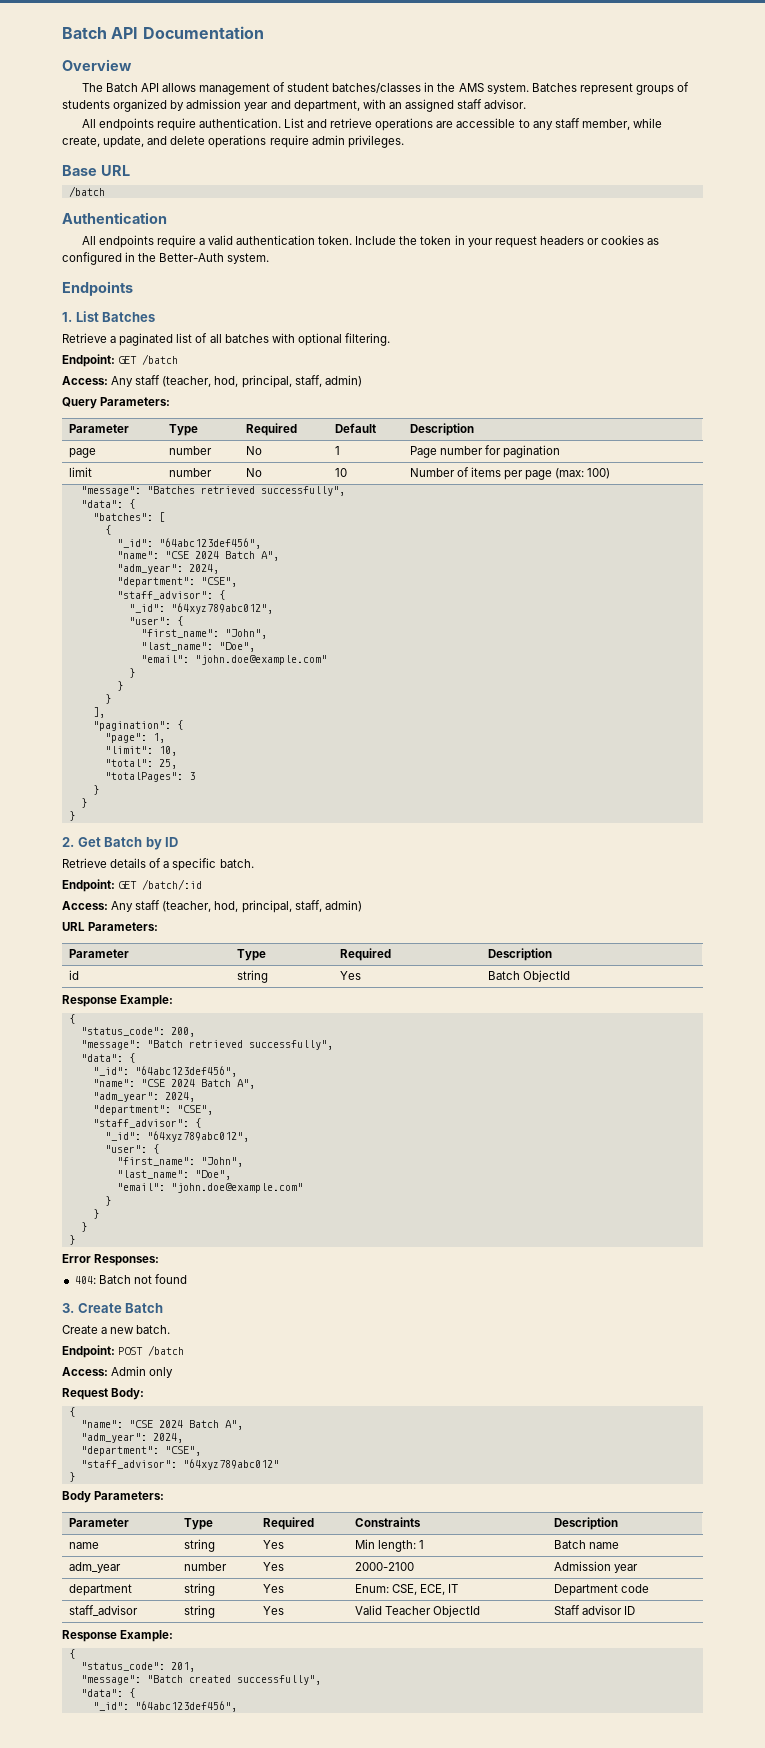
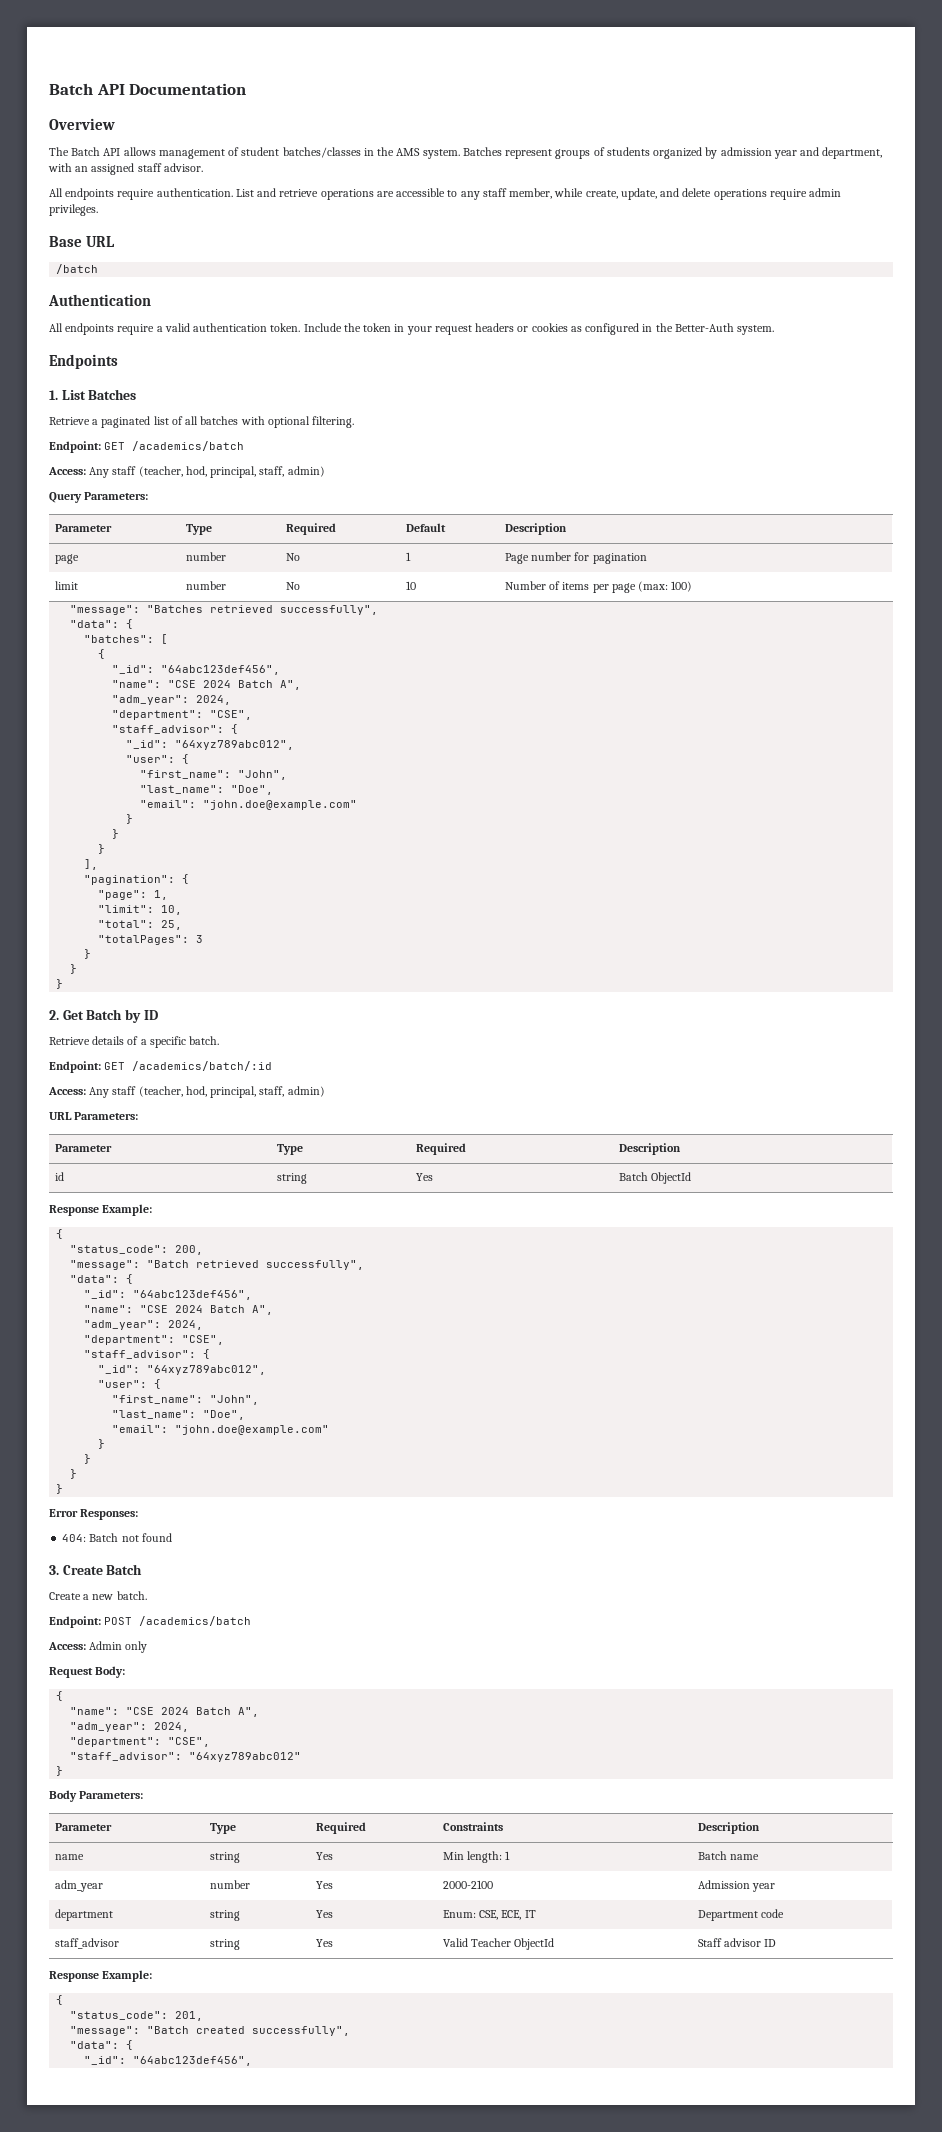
- Endpoint: GET /batch
+ Endpoint: GET /academics/batch
- Endpoint: GET /batch/:id
+ Endpoint: GET /academics/batch/:id
- Endpoint: POST /batch
+ Endpoint: POST /academics/batch

